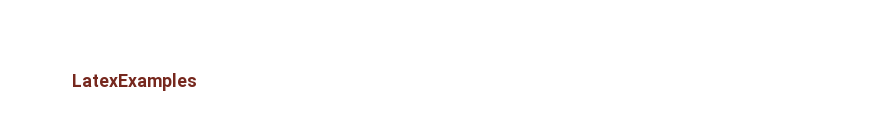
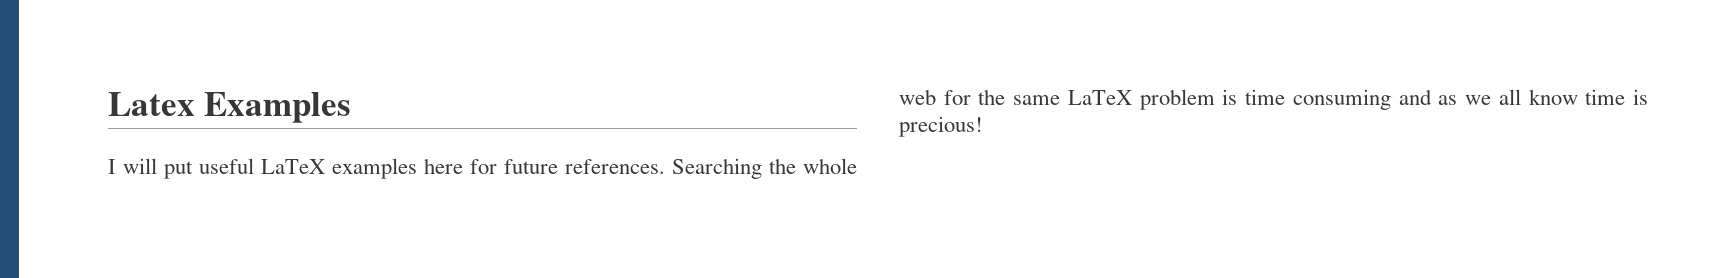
- LatexExamples
+ Latex Examples
+ I will put useful LaTeX examples here for future references. Searching the whole web for the same LaTeX problem is time consuming and as we all know time is precious!

